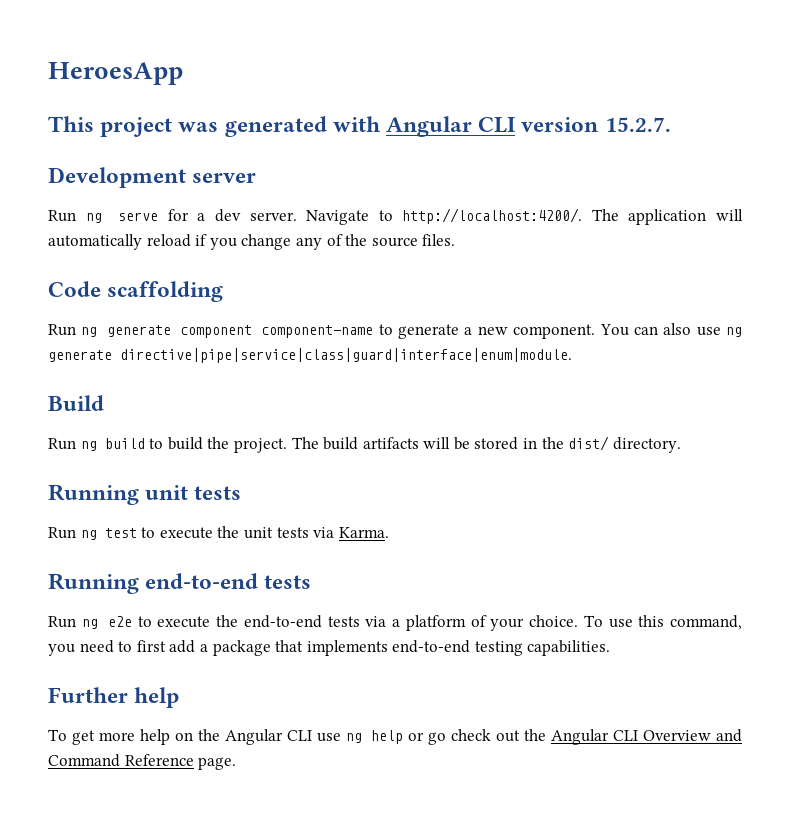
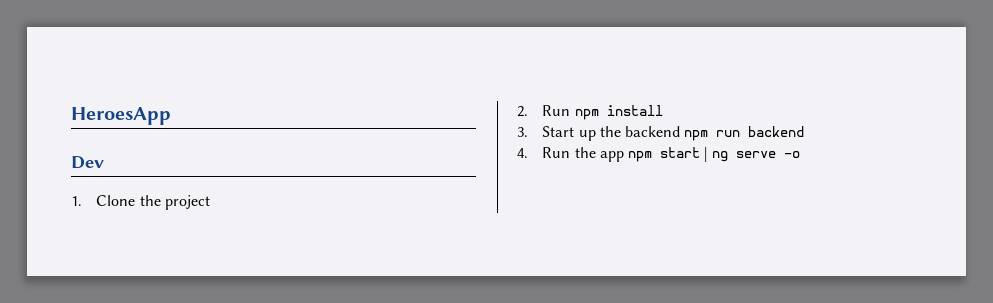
- This project was generated with Angular CLI version 15.2.7.
- Development server
- Run ng serve for a dev server. Navigate to http://localhost:4200/. The application will automatically reload if you change any of the source files.
- Code scaffolding
- Run ng generate component component-name to generate a new component. You can also use ng generate directive|pipe|service|class|guard|interface|enum|module.
- Build
- Run ng build to build the project. The build artifacts will be stored in the dist/ directory.
- Running unit tests
- Run ng test to execute the unit tests via Karma.
- Running end-to-end tests
- Run ng e2e to execute the end-to-end tests via a platform of your choice. To use this command, you need to first add a package that implements end-to-end testing capabilities.
- Further help
- To get more help on the Angular CLI use ng help or go check out the Angular CLI Overview and Command Reference page.
+ Dev
+ 1. Clone the project
+ 2. Run npm install
+ 3. Start up the backend npm run backend
+ 4. Run the app npm start | ng serve -o

